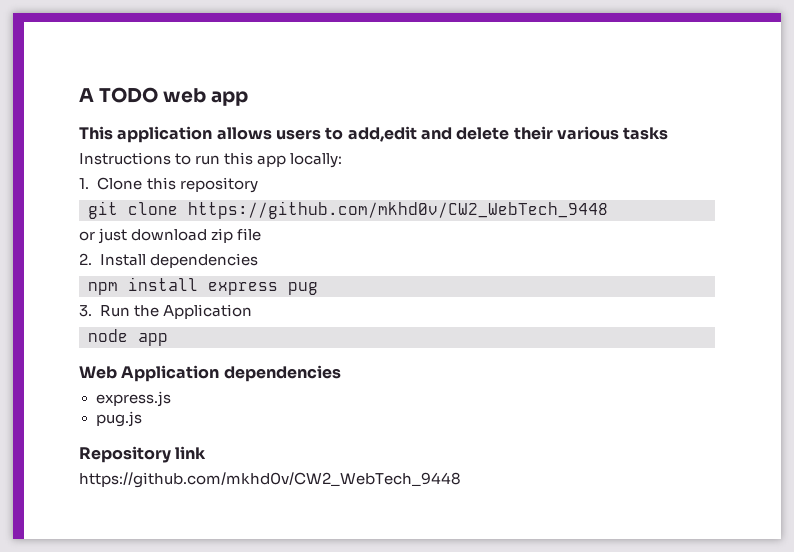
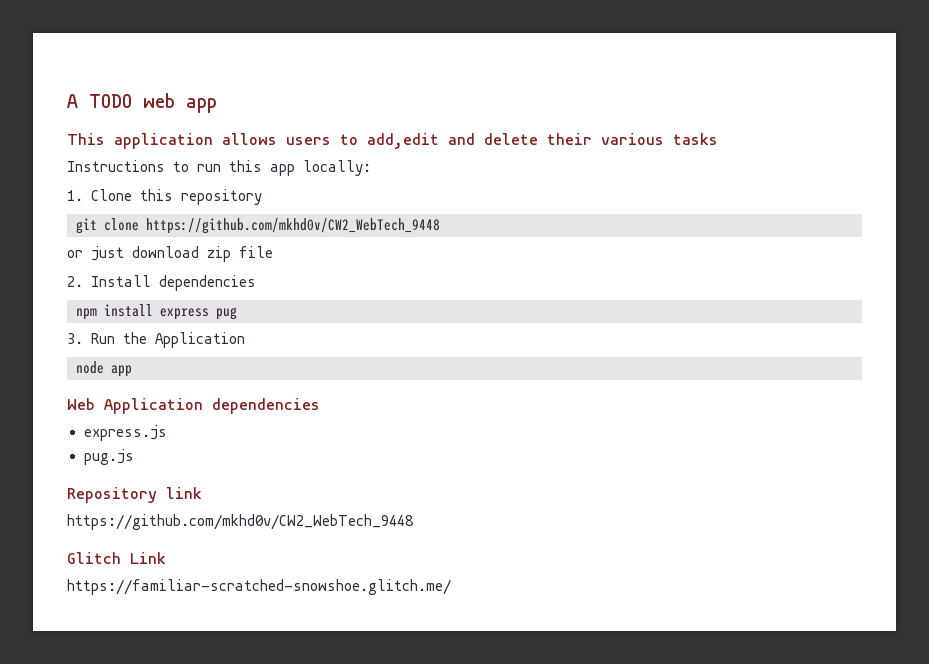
+ Glitch Link
+ https://familiar-scratched-snowshoe.glitch.me/

